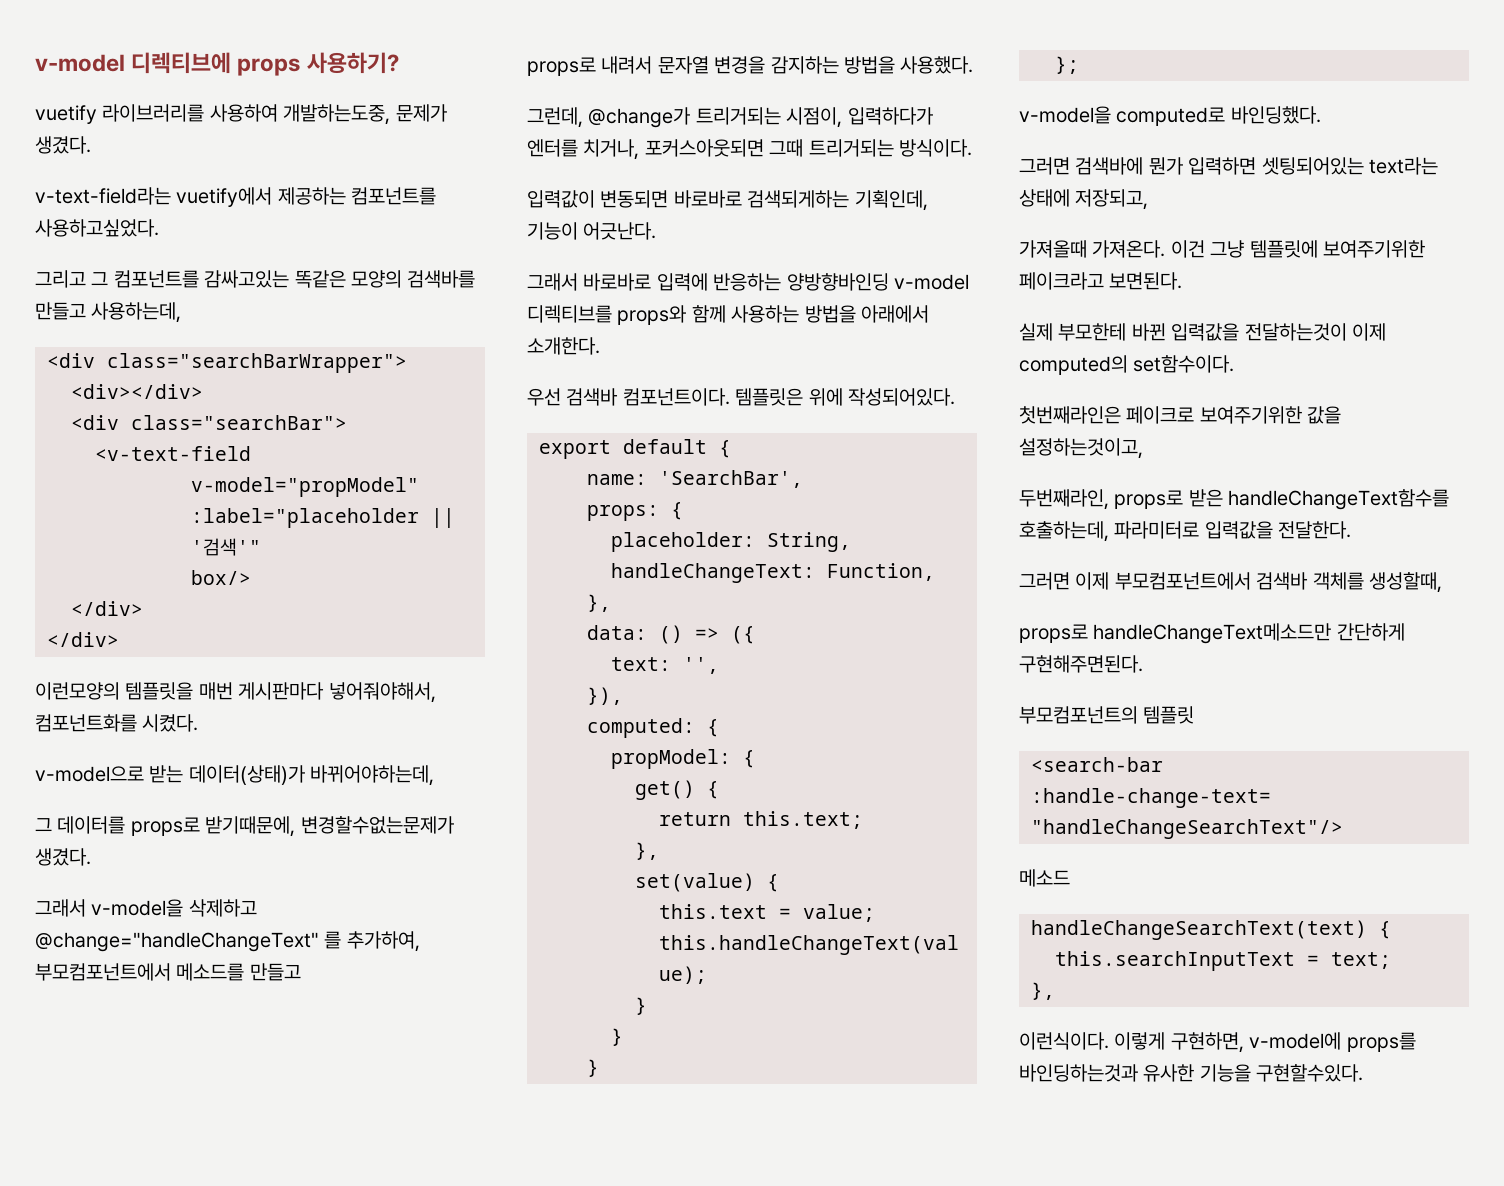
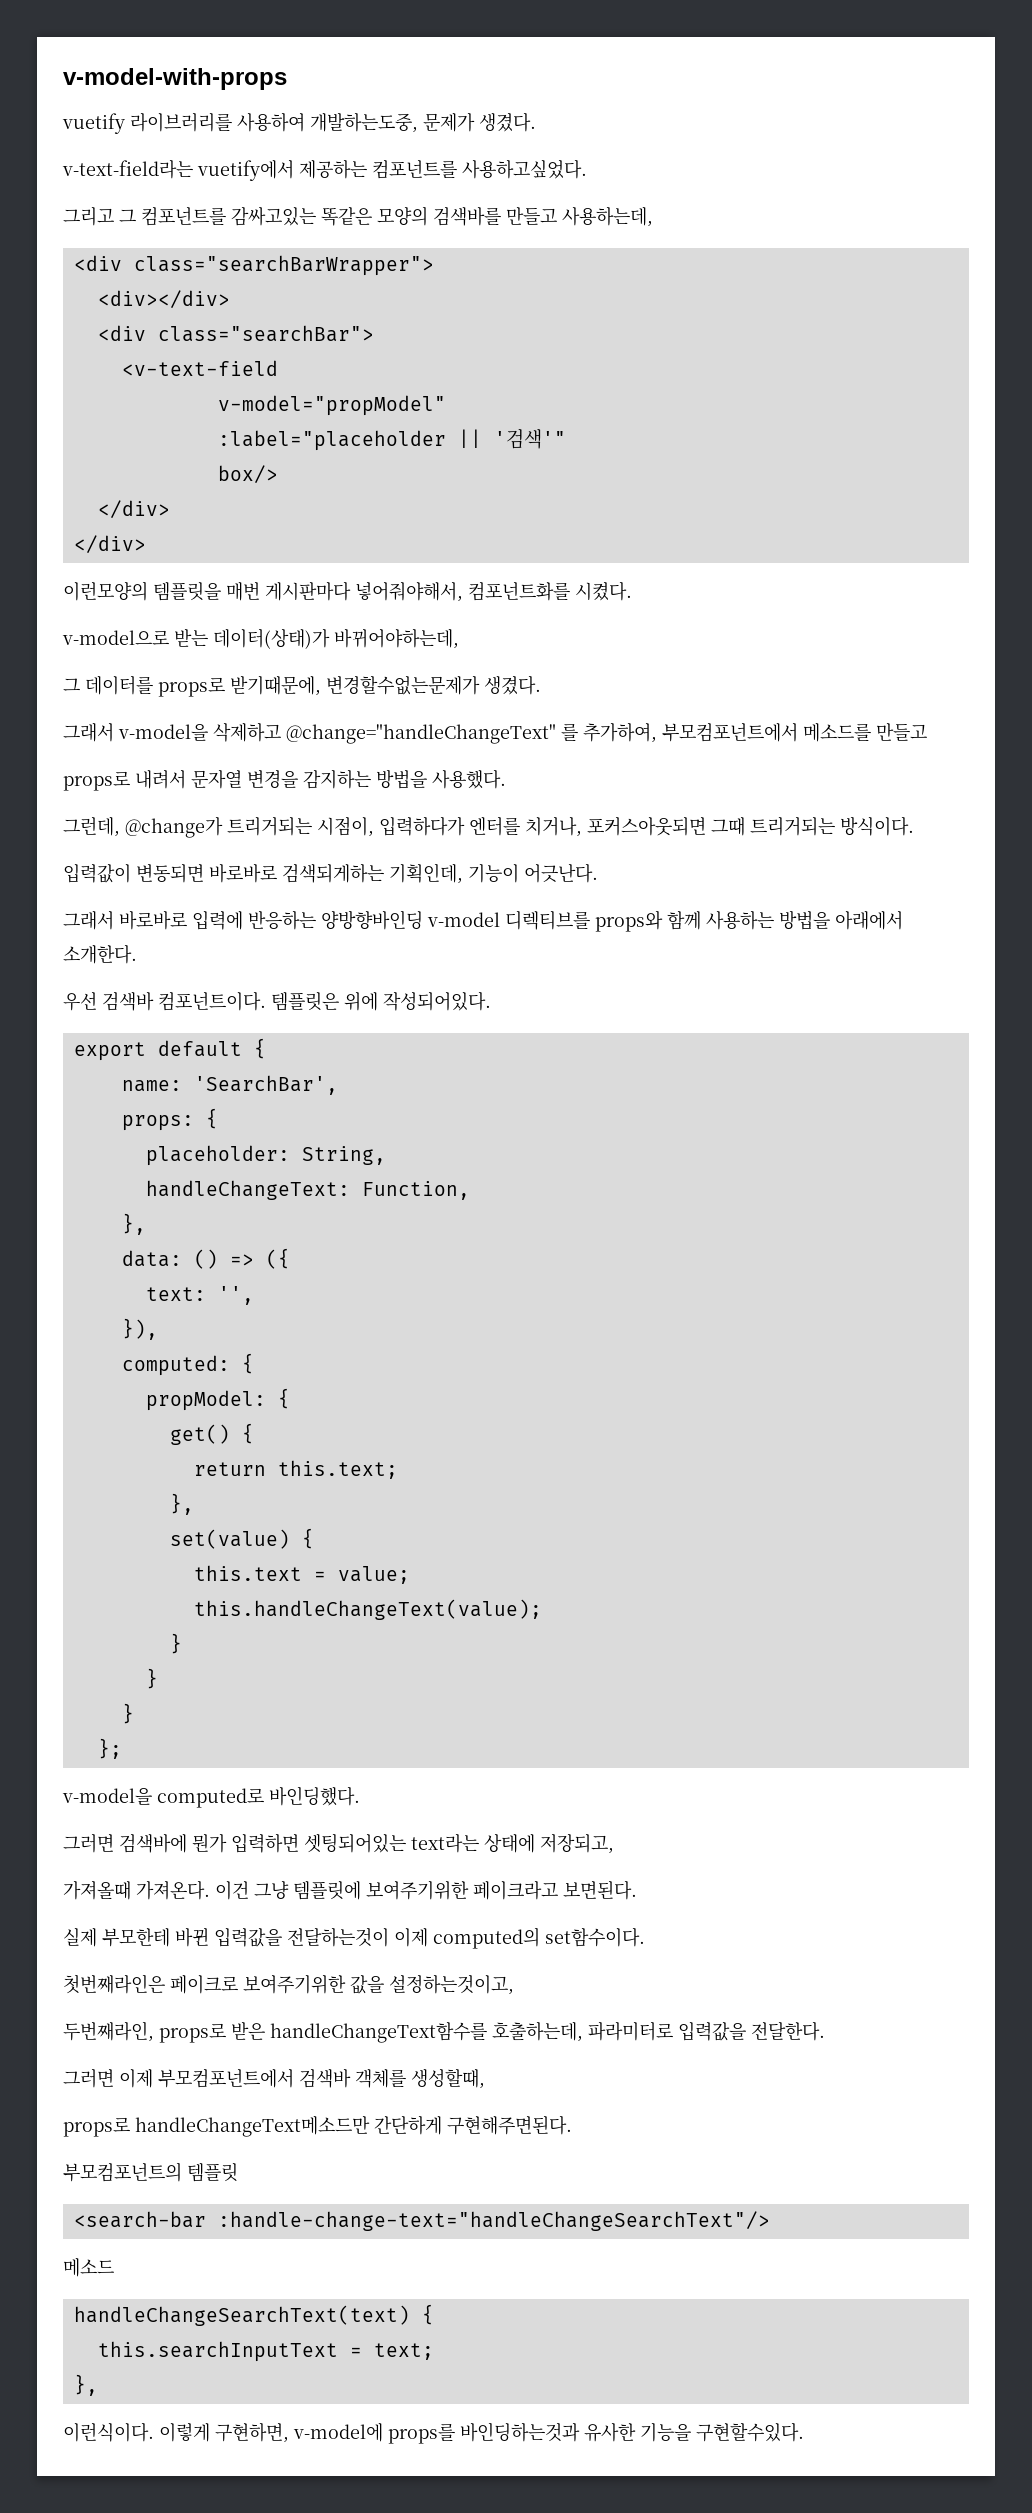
- v-model 디렉티브에 props 사용하기?
+ v-model-with-props

